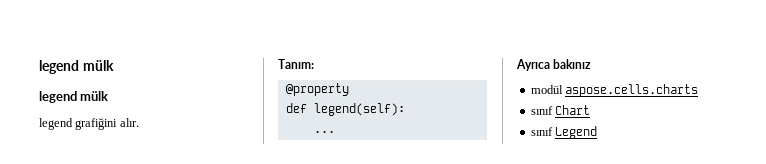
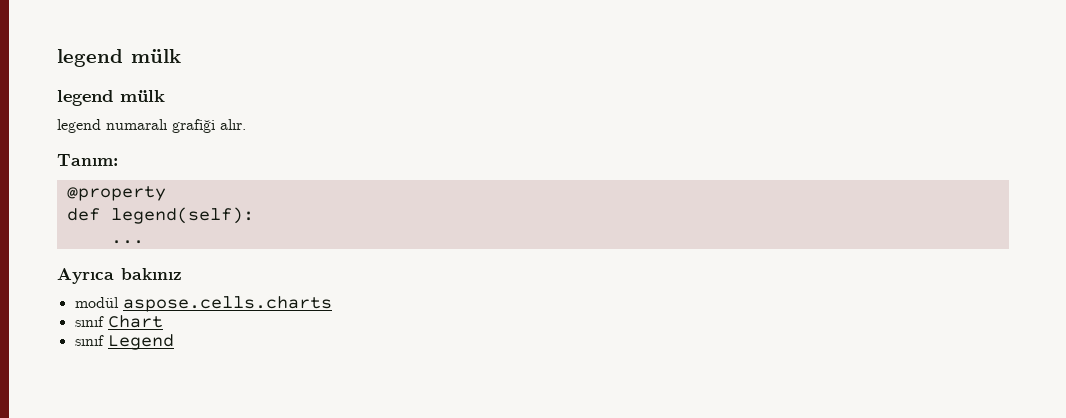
- legend grafiğini alır.
+ legend numaralı grafiği alır.

